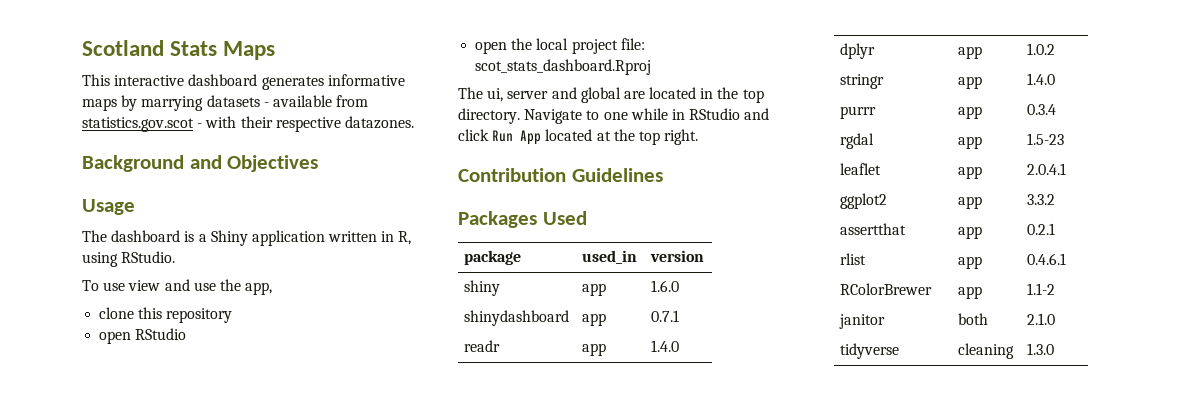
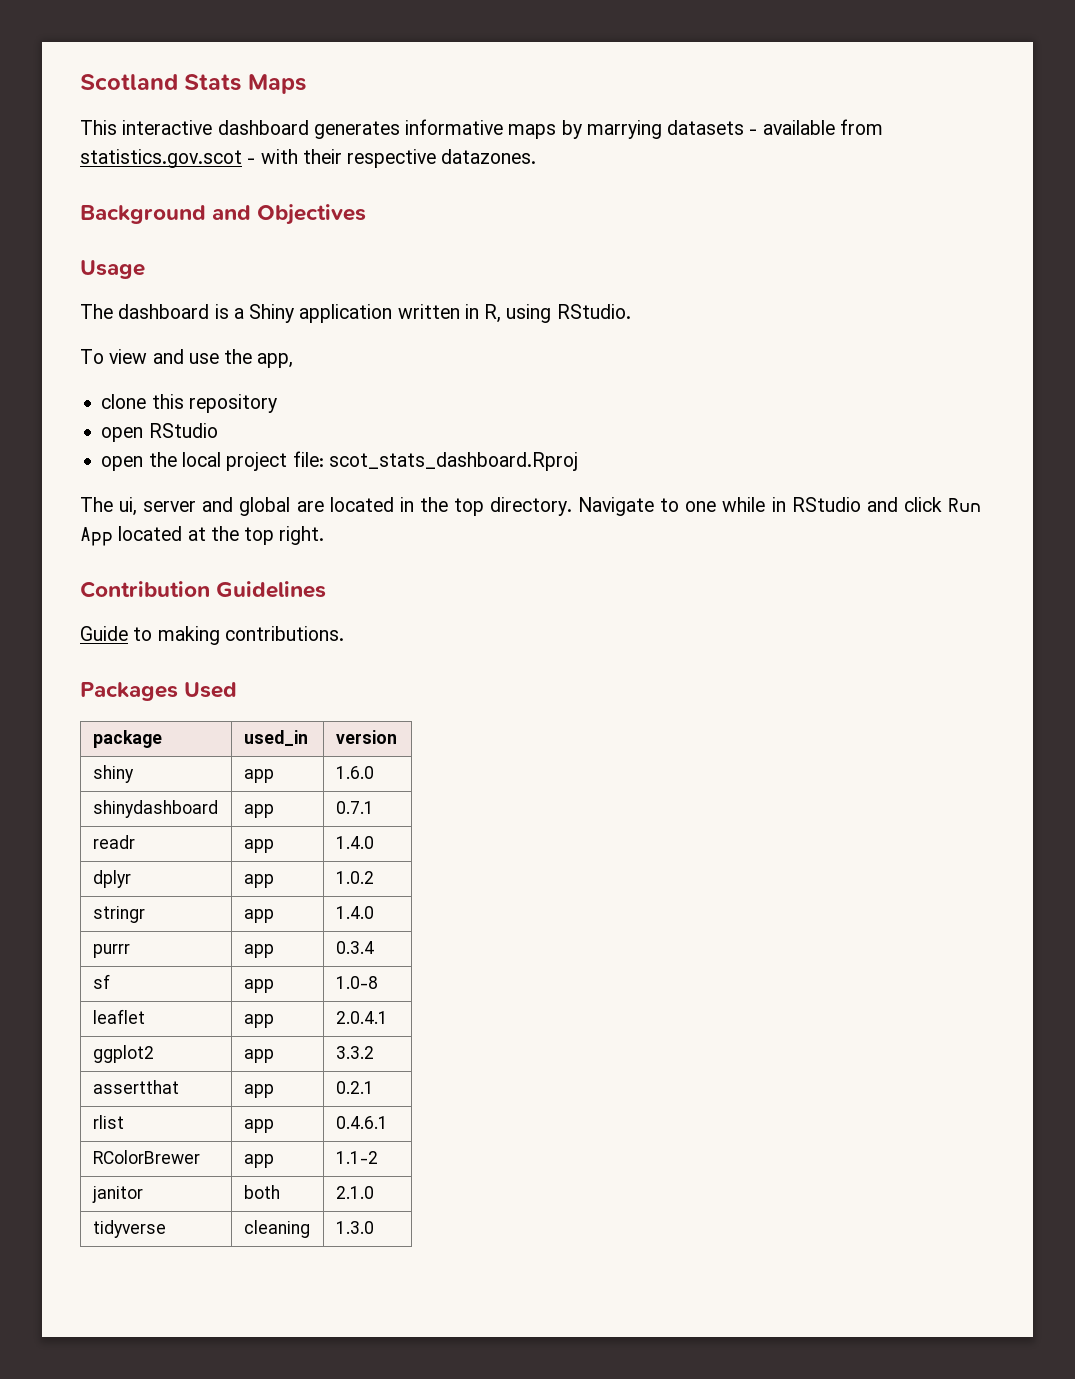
- To use view and use the app,
+ To view and use the app,
+ Guide to making contributions.
- rgdal | app | 1.5-23
+ sf | app | 1.0-8

